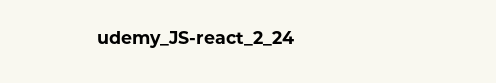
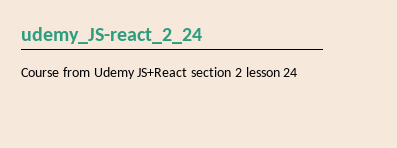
+ Course from Udemy JS+React section 2 lesson 24

